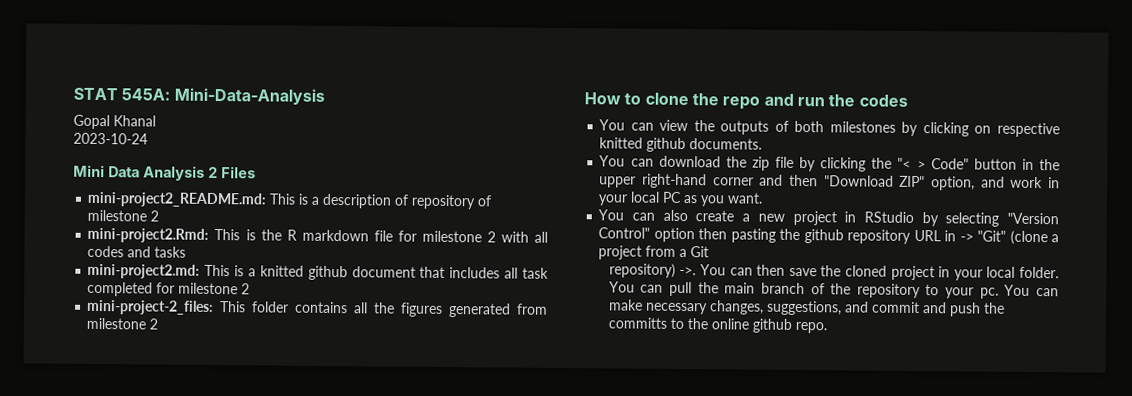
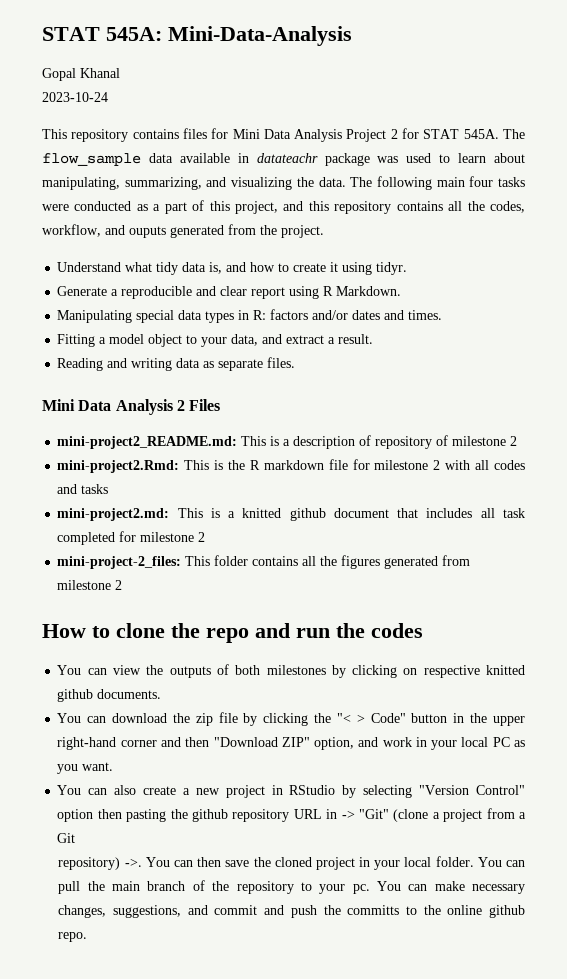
+ This repository contains files for Mini Data Analysis Project 2 for STAT 545A. The flow_sample data available in datateachr package was used to learn about manipulating, summarizing, and visualizing the data. The following main four tasks were conducted as a part of this project, and this repository contains all the codes, workflow, and ouputs generated from the project.
+ Understand what tidy data is, and how to create it using tidyr.
+ Generate a reproducible and clear report using R Markdown.
+ Manipulating special data types in R: factors and/or dates and times.
+ Fitting a model object to your data, and extract a result.
+ Reading and writing data as separate files.

